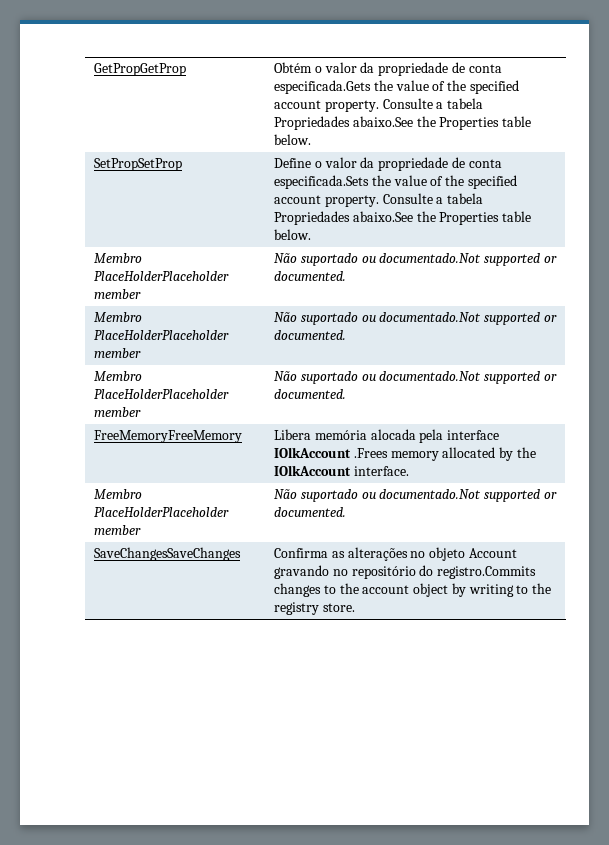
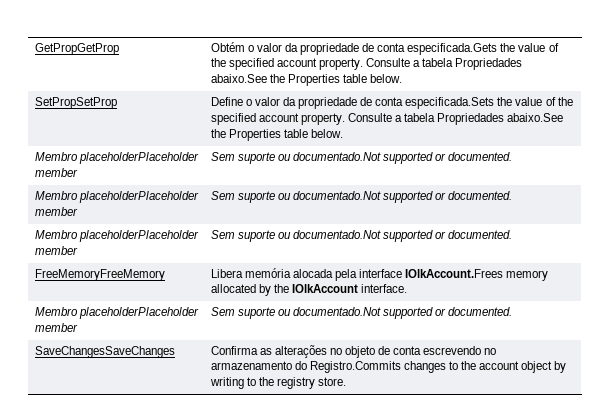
  SetPropSetProp | Define o valor da propriedade de conta especificada.Sets the value of the specified account property. Consulte a tabela Propriedades abaixo.See the Properties table below.
- Membro PlaceHolderPlaceholder member | Não suportado ou documentado.Not supported or documented.
- Membro PlaceHolderPlaceholder member | Não suportado ou documentado.Not supported or documented.
- Membro PlaceHolderPlaceholder member | Não suportado ou documentado.Not supported or documented.
+ Membro placeholderPlaceholder member | Sem suporte ou documentado.Not supported or documented.
+ Membro placeholderPlaceholder member | Sem suporte ou documentado.Not supported or documented.
+ Membro placeholderPlaceholder member | Sem suporte ou documentado.Not supported or documented.
- FreeMemoryFreeMemory | Libera memória alocada pela interface IOlkAccount .Frees memory allocated by the IOlkAccount interface.
- Membro PlaceHolderPlaceholder member | Não suportado ou documentado.Not supported or documented.
+ FreeMemoryFreeMemory | Libera memória alocada pela interface IOlkAccount.Frees memory allocated by the IOlkAccount interface.
+ Membro placeholderPlaceholder member | Sem suporte ou documentado.Not supported or documented.
- SaveChangesSaveChanges | Confirma as alterações no objeto Account gravando no repositório do registro.Commits changes to the account object by writing to the registry store.
+ SaveChangesSaveChanges | Confirma as alterações no objeto de conta escrevendo no armazenamento do Registro.Commits changes to the account object by writing to the registry store.

